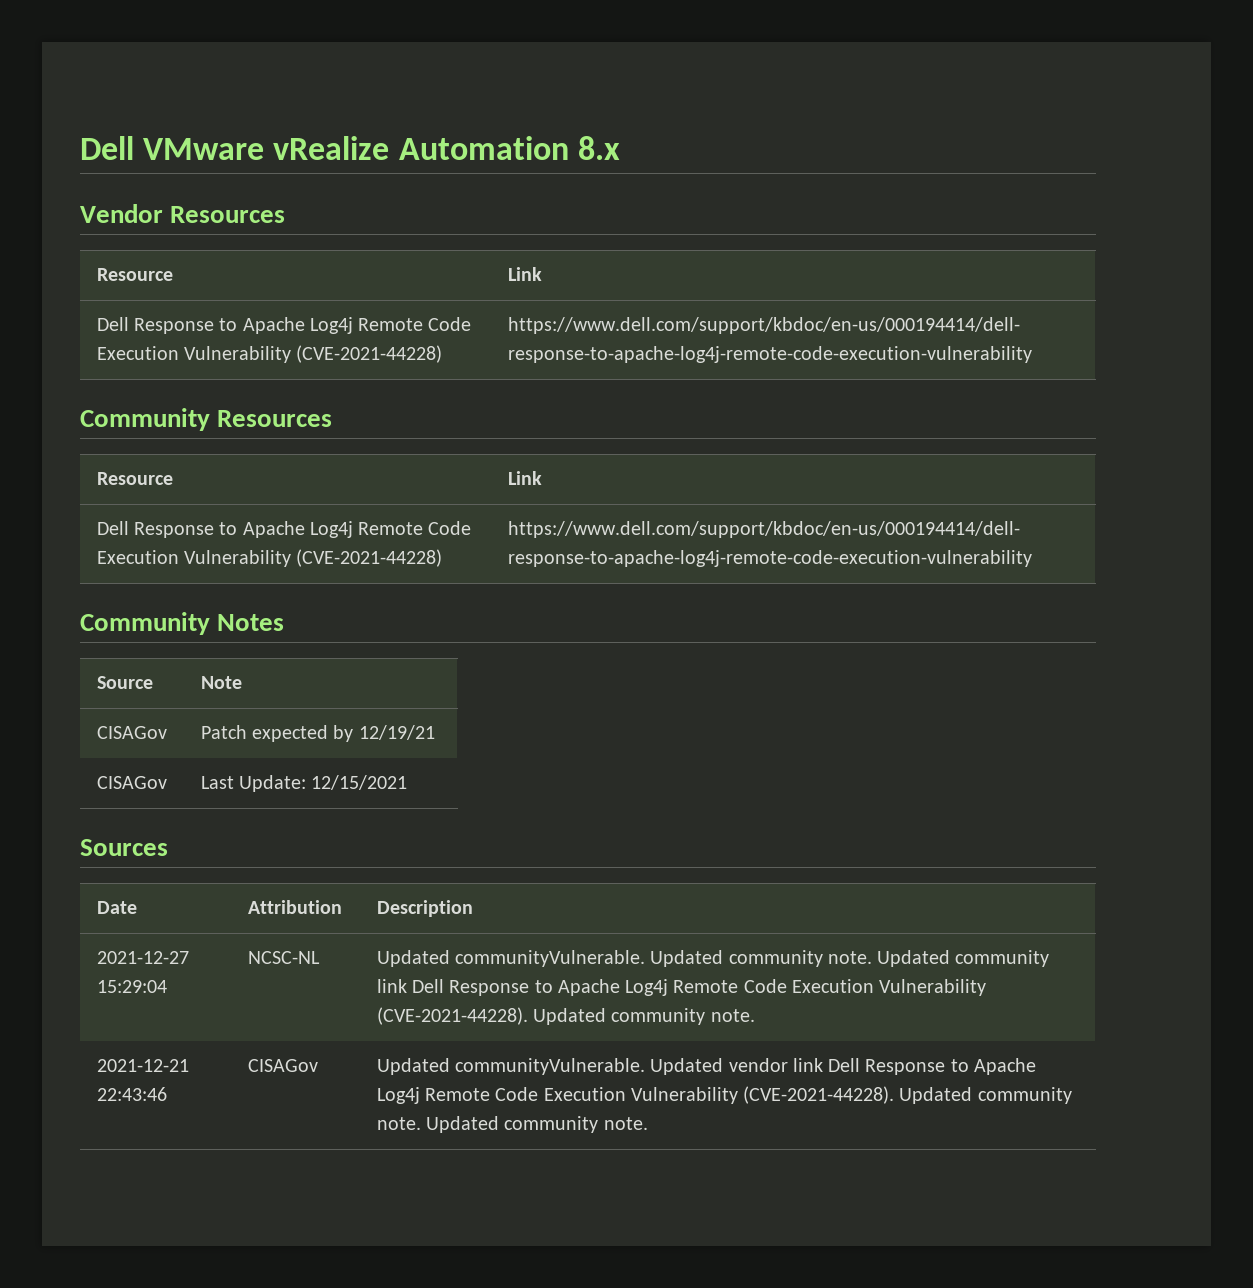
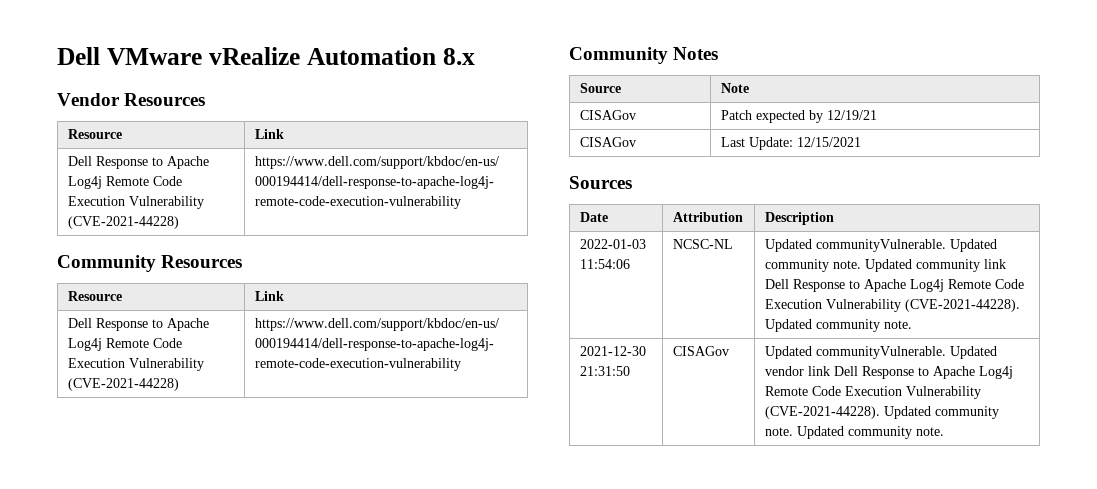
- 2021-12-27 15:29:04 | NCSC-NL | Updated communityVulnerable. Updated community note. Updated community link Dell Response to Apache Log4j Remote Code Execution Vulnerability (CVE-2021-44228). Updated community note.
+ 2022-01-03 11:54:06 | NCSC-NL | Updated communityVulnerable. Updated community note. Updated community link Dell Response to Apache Log4j Remote Code Execution Vulnerability (CVE-2021-44228). Updated community note.
- 2021-12-21 22:43:46 | CISAGov | Updated communityVulnerable. Updated vendor link Dell Response to Apache Log4j Remote Code Execution Vulnerability (CVE-2021-44228). Updated community note. Updated community note.
+ 2021-12-30 21:31:50 | CISAGov | Updated communityVulnerable. Updated vendor link Dell Response to Apache Log4j Remote Code Execution Vulnerability (CVE-2021-44228). Updated community note. Updated community note.

